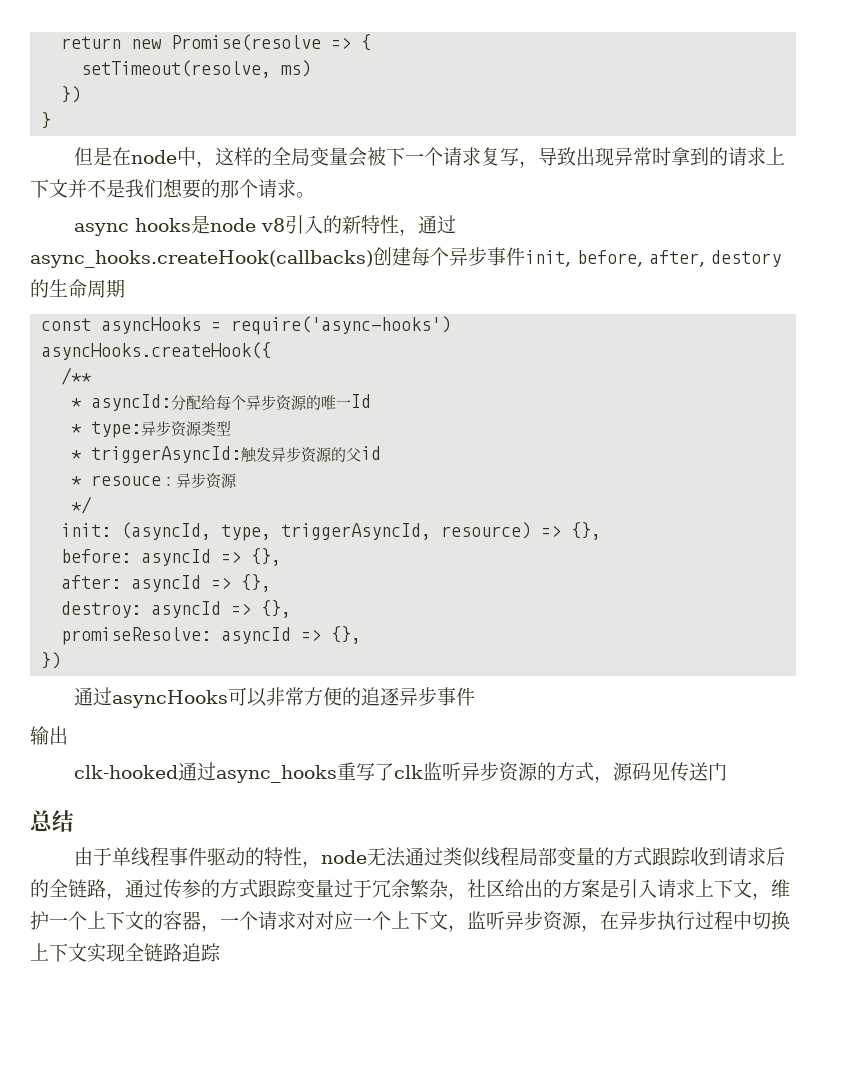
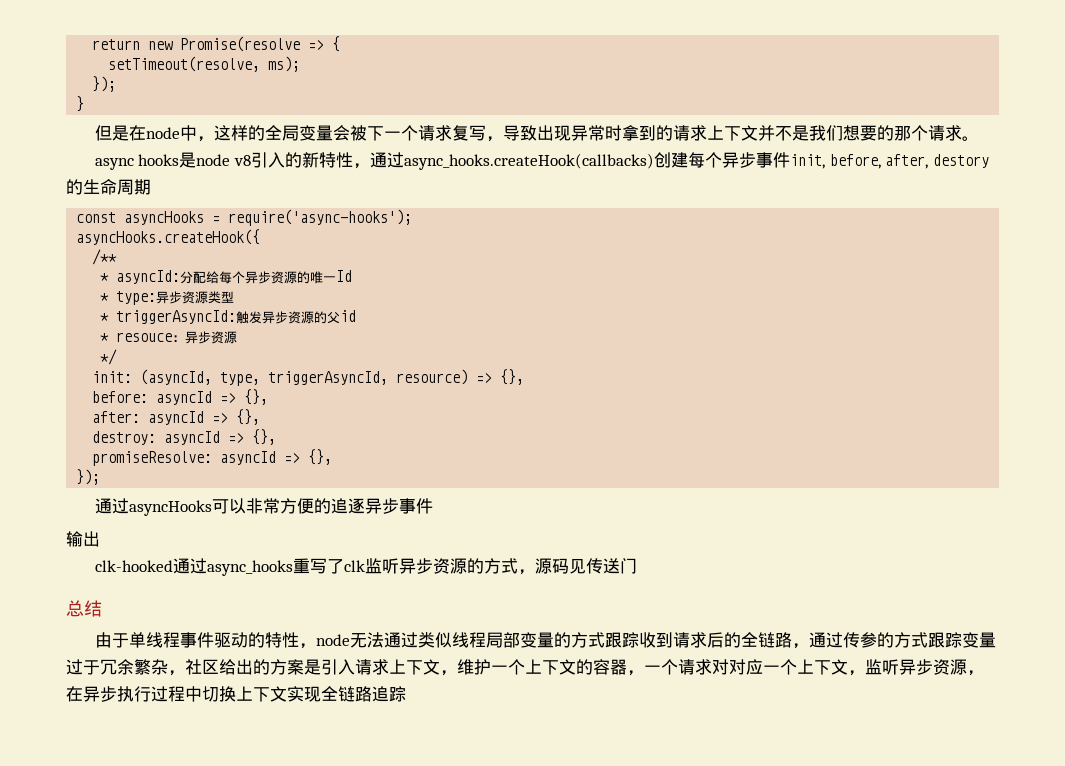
- setTimeout(resolve, ms)
- })
+ setTimeout(resolve, ms);
+ });
- const asyncHooks = require('async-hooks')
+ const asyncHooks = require('async-hooks');
  promiseResolve: asyncId => {},
- })
+ });

